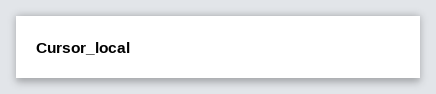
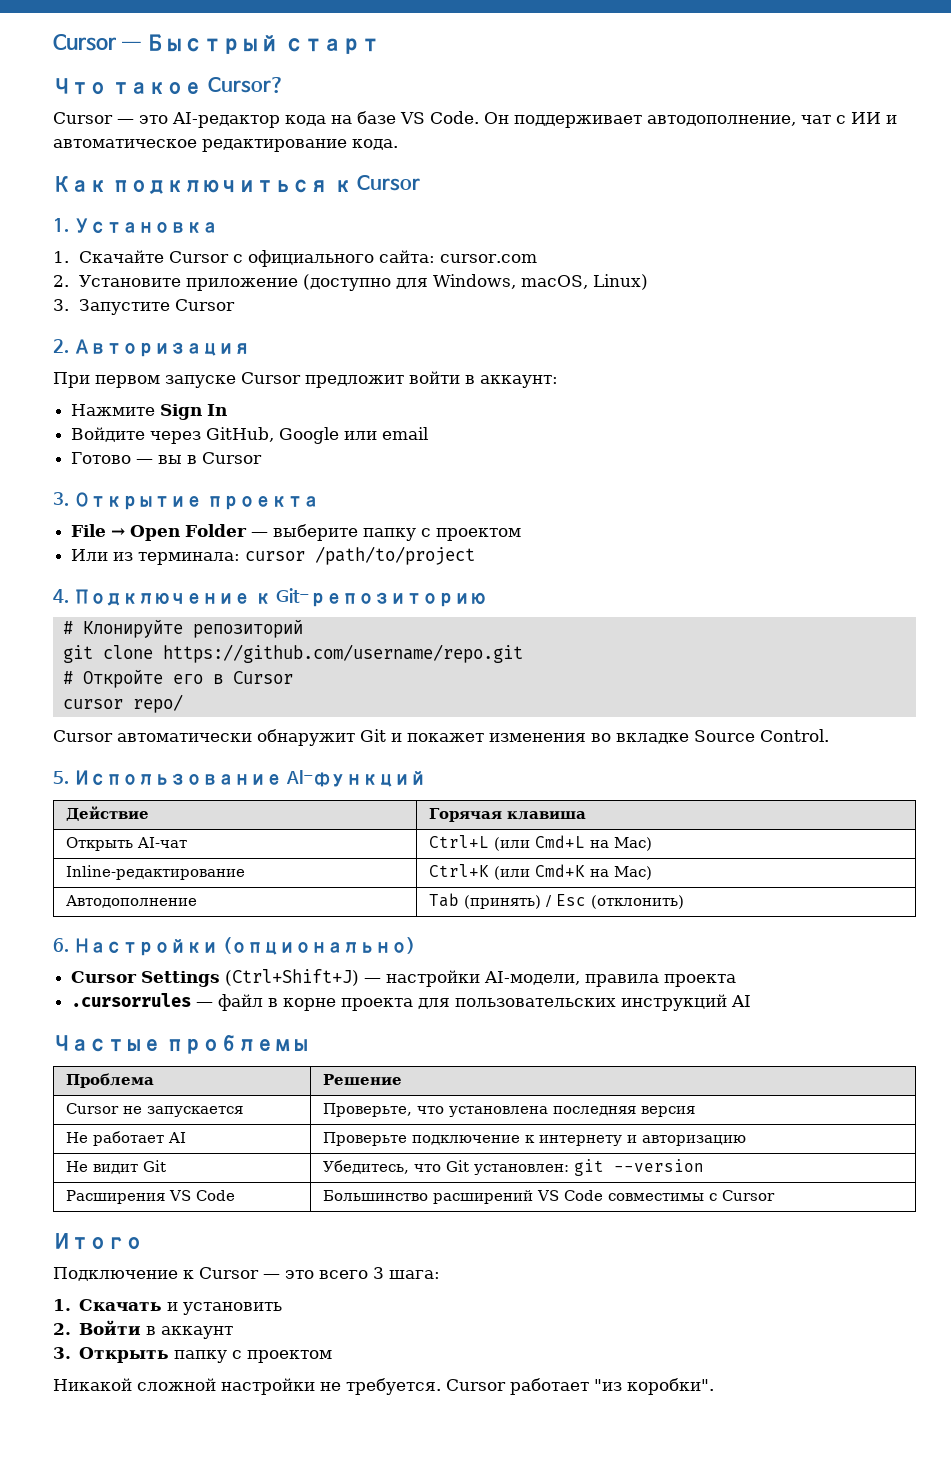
- Cursor_local
+ Cursor — Быстрый старт
+ Что такое Cursor?
+ Cursor — это AI-редактор кода на базе VS Code. Он поддерживает автодополнение, чат с ИИ и автоматическое редактирование кода.
+ Как подключиться к Cursor
+ 1. Установка
+ 1. Скачайте Cursor с официального сайта: cursor.com
+ 2. Установите приложение (доступно для Windows, macOS, Linux)
+ 3. Запустите Cursor
+ 2. Авторизация
+ При первом запуске Cursor предложит войти в аккаунт:
+ Нажмите Sign In
+ Войдите через GitHub, Google или email
+ Готово — вы в Cursor
+ 3. Открытие проекта
+ File → Open Folder — выберите папку с проектом
+ Или из терминала: cursor /path/to/project
+ 4. Подключение к Git-репозиторию
+ # Клонируйте репозиторий
+ git clone https://github.com/username/repo.git
+ # Откройте его в Cursor
+ cursor repo/
+ Cursor автоматически обнаружит Git и покажет изменения во вкладке Source Control.
+ 5. Использование AI-функций
+ Действие | Горячая клавиша
+ Открыть AI-чат | Ctrl+L (или Cmd+L на Mac)
+ Inline-редактирование | Ctrl+K (или Cmd+K на Mac)
+ Автодополнение | Tab (принять) / Esc (отклонить)
+ 6. Настройки (опционально)
+ Cursor Settings (Ctrl+Shift+J) — настройки AI-модели, правила проекта
+ .cursorrules — файл в корне проекта для пользовательских инструкций AI
+ Частые проблемы
+ Проблема | Решение
+ Cursor не запускается | Проверьте, что установлена последняя версия
+ Не работает AI | Проверьте подключение к интернету и авторизацию
+ Не видит Git | Убедитесь, что Git установлен: git --version
+ Расширения VS Code | Большинство расширений VS Code совместимы с Cursor
+ Итого
+ Подключение к Cursor — это всего 3 шага:
+ 1. Скачать и установить
+ 2. Войти в аккаунт
+ 3. Открыть папку с проектом
+ Никакой сложной настройки не требуется. Cursor работает "из коробки".

